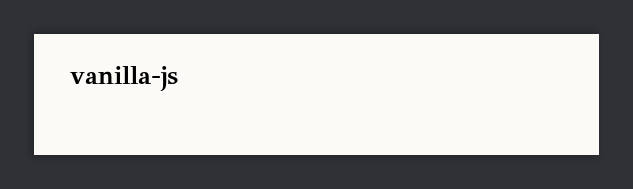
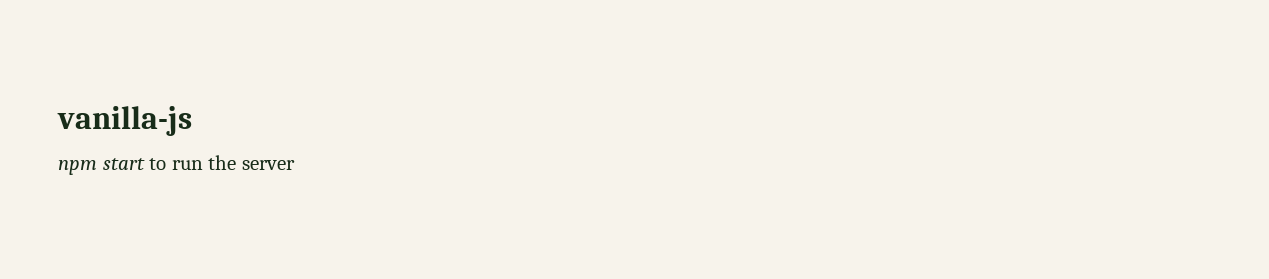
+ npm start to run the server

